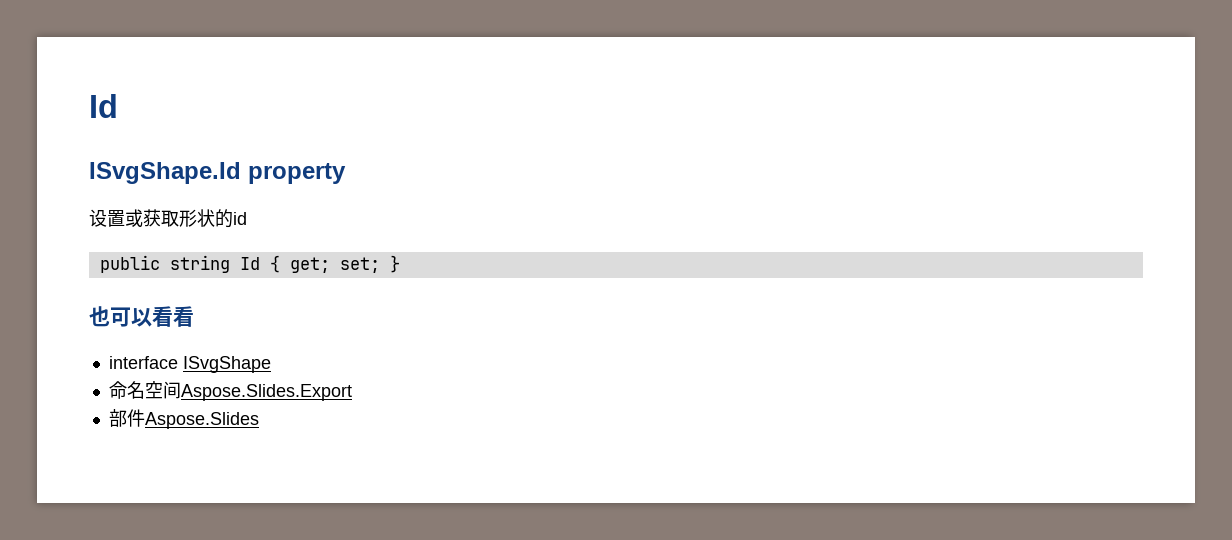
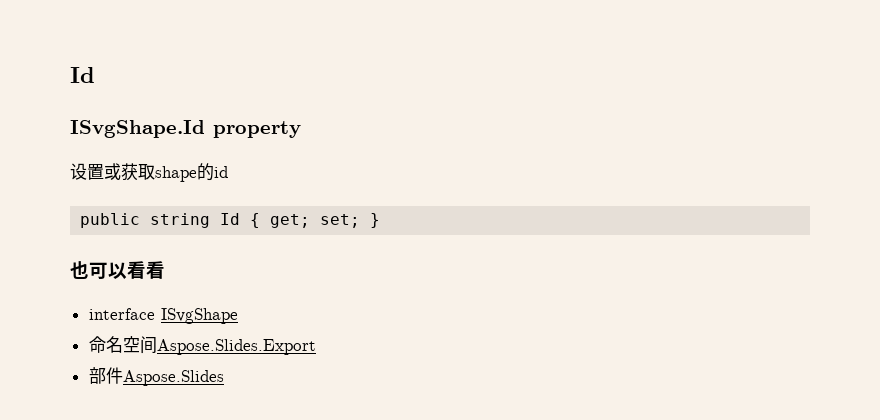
- 设置或获取形状的id
+ 设置或获取shape的id

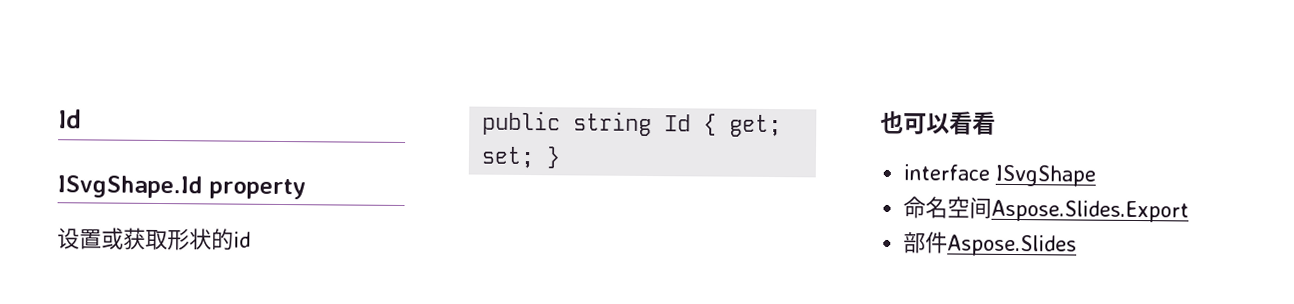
- 设置或获取shape的id
+ 设置或获取形状的id

